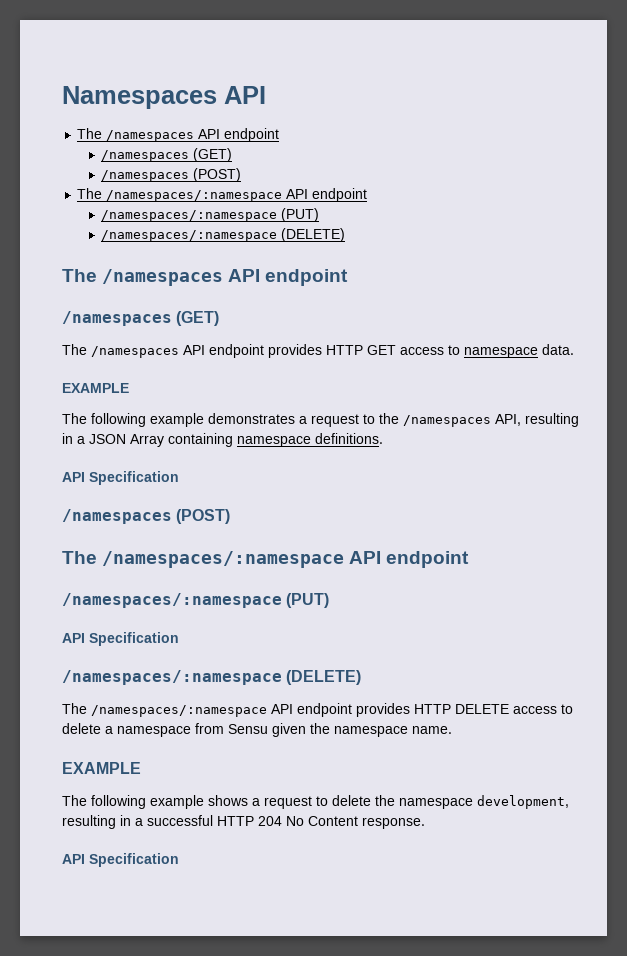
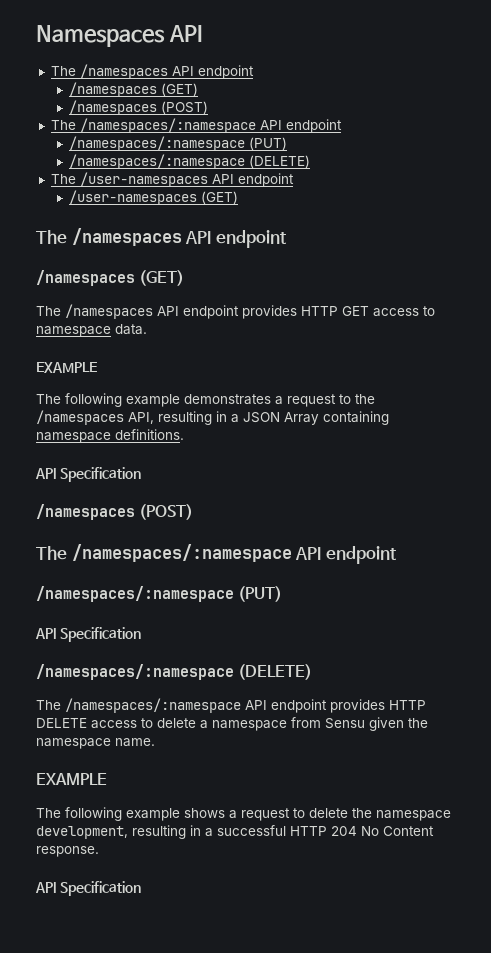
+ The /user-namespaces API endpoint
+ /user-namespaces (GET)

